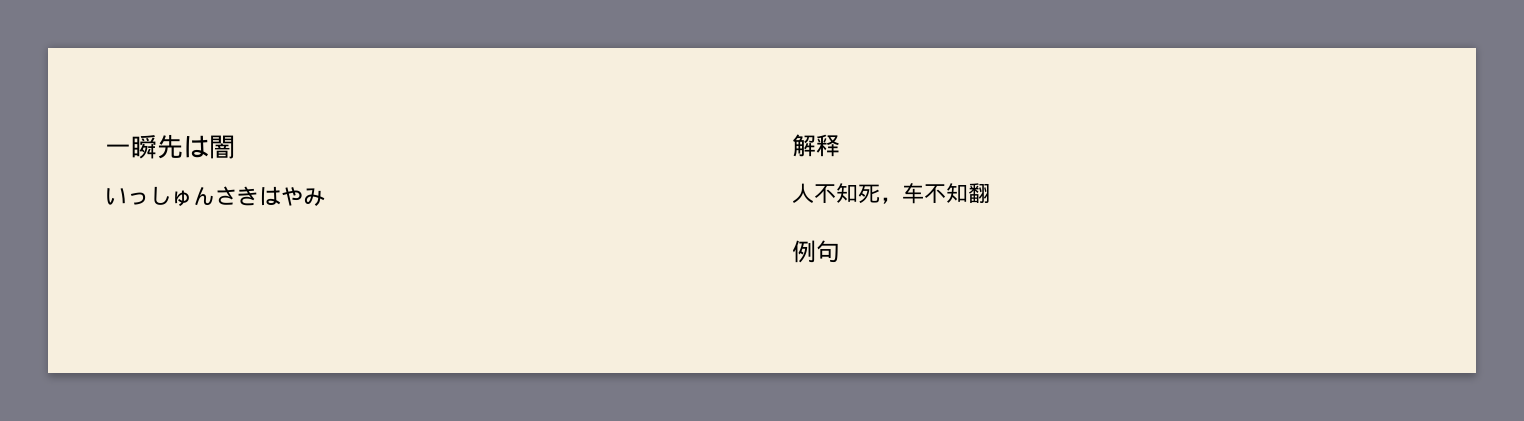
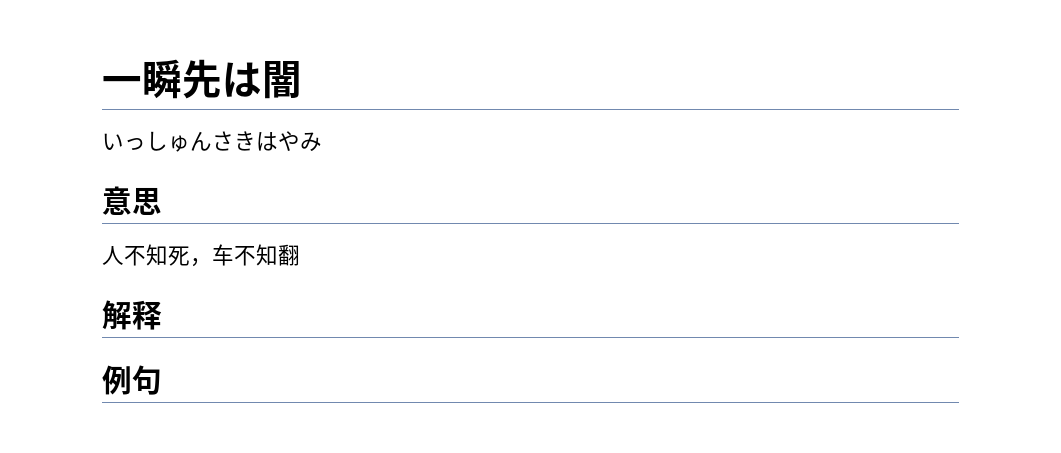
- 解释
+ 意思
+ 解释

